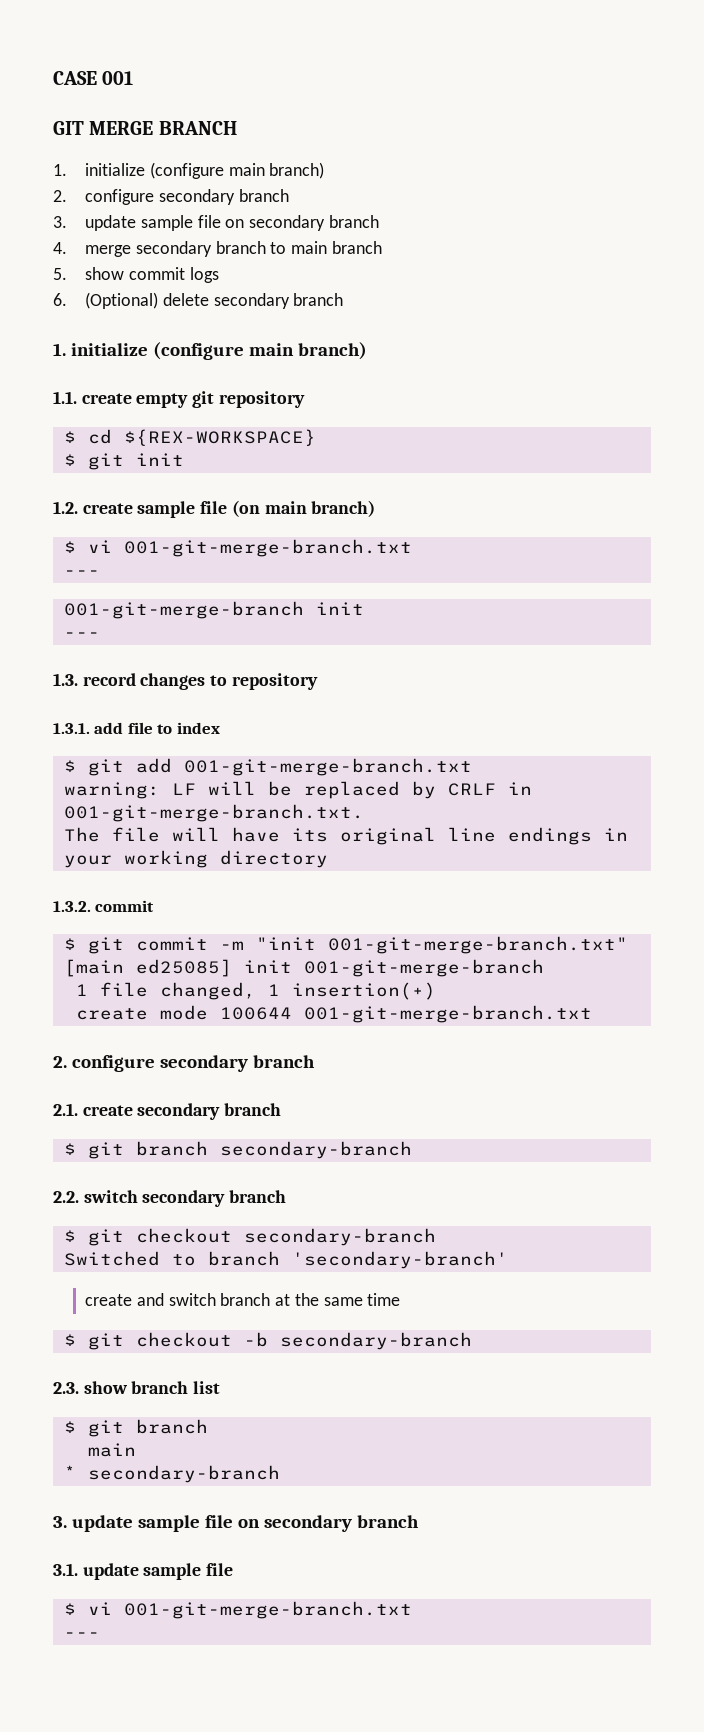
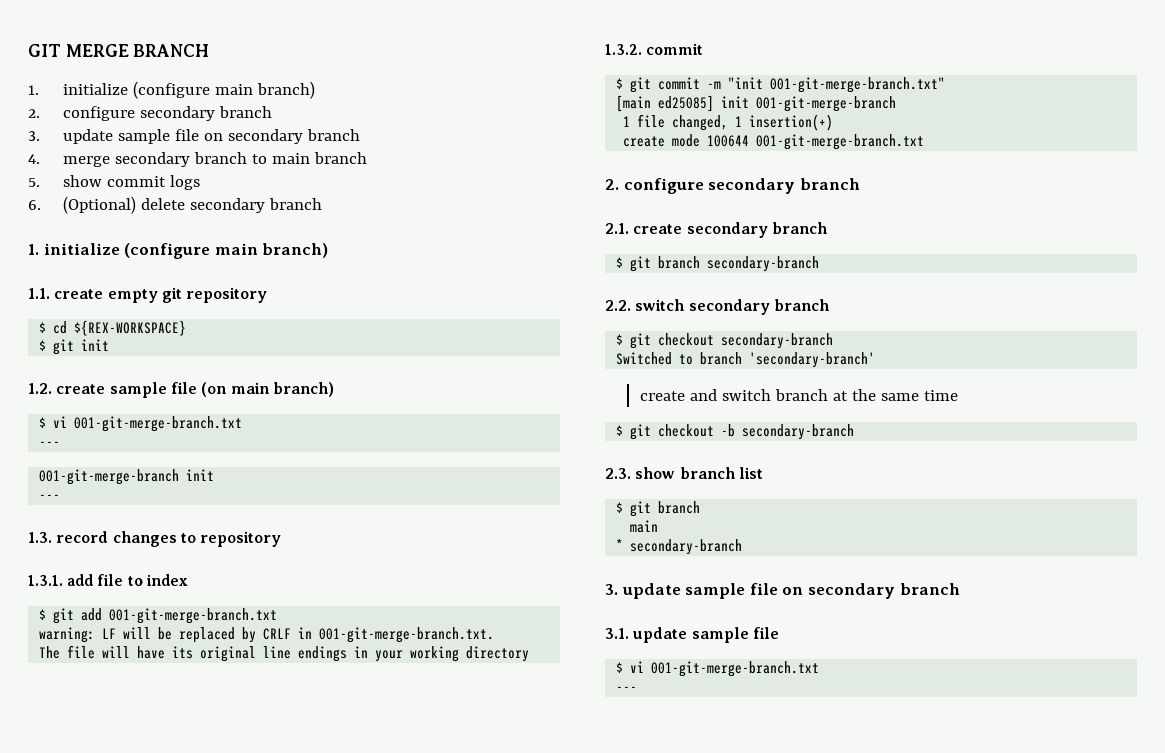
- CASE 001

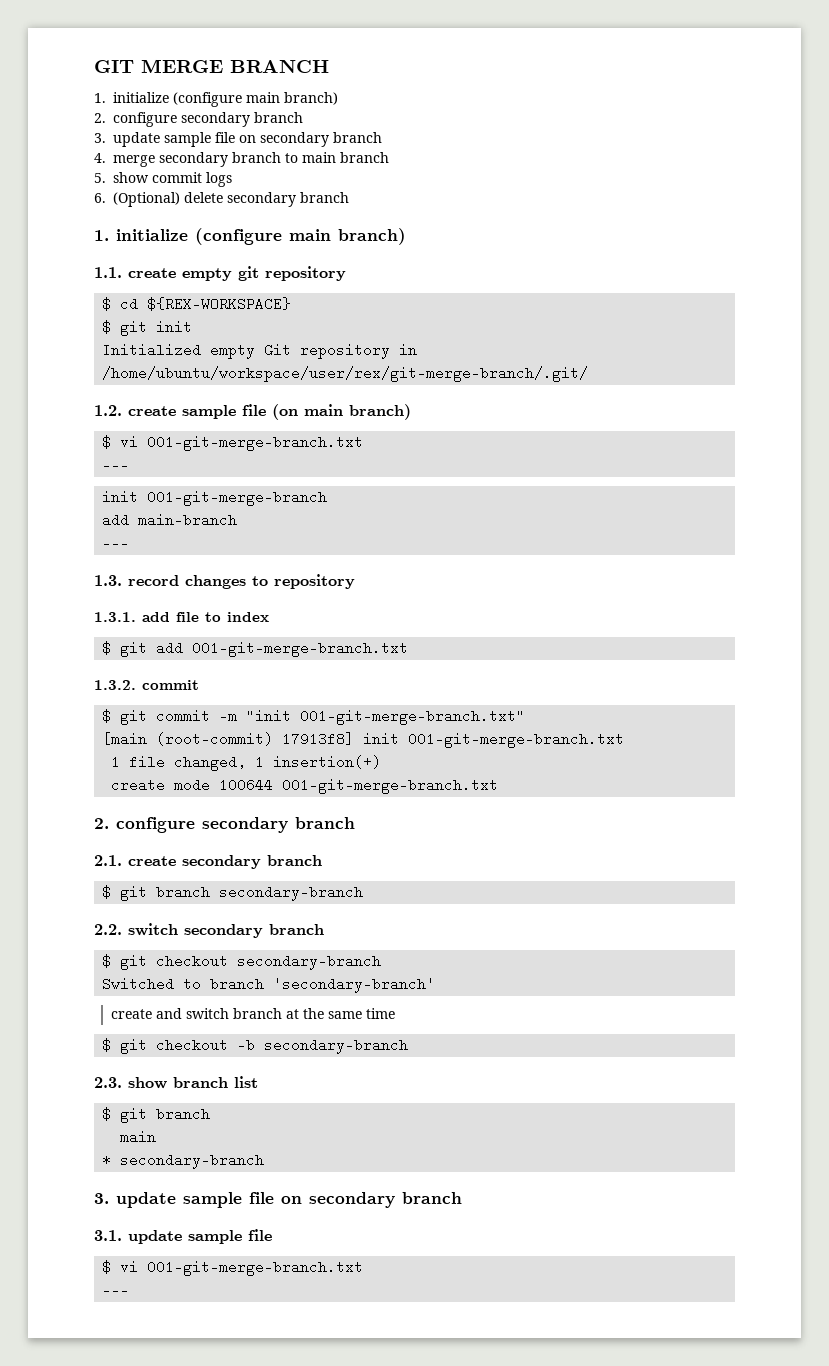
+ Initialized empty Git repository in /home/ubuntu/workspace/user/rex/git-merge-branch/.git/
- 001-git-merge-branch init
+ init 001-git-merge-branch
+ add main-branch
- warning: LF will be replaced by CRLF in 001-git-merge-branch.txt.
- The file will have its original line endings in your working directory
- [main ed25085] init 001-git-merge-branch
+ [main (root-commit) 17913f8] init 001-git-merge-branch.txt

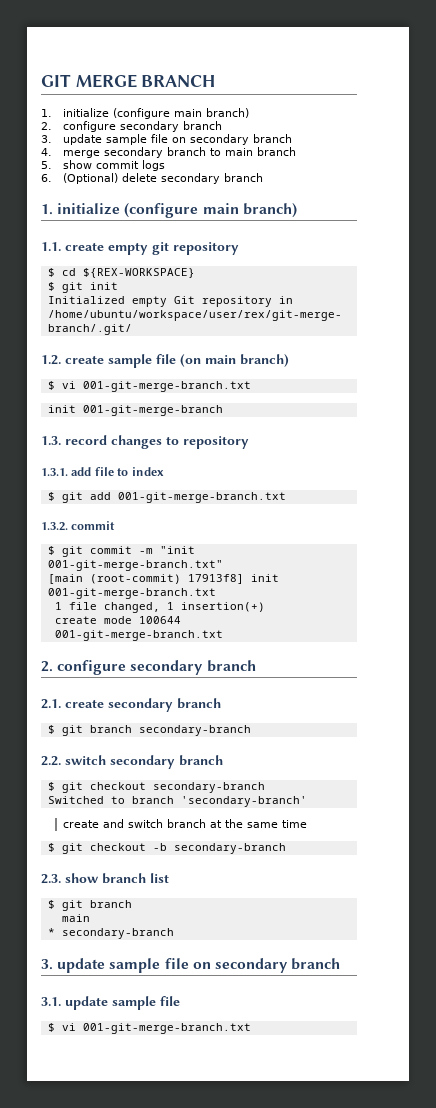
  1.2. create sample file (on main branch)
  $ vi 001-git-merge-branch.txt
- ---
- add main-branch
- ---
  3.1. update sample file
  $ vi 001-git-merge-branch.txt
- ---

